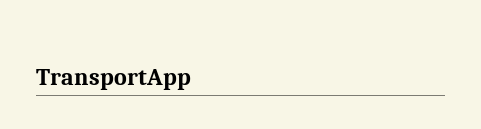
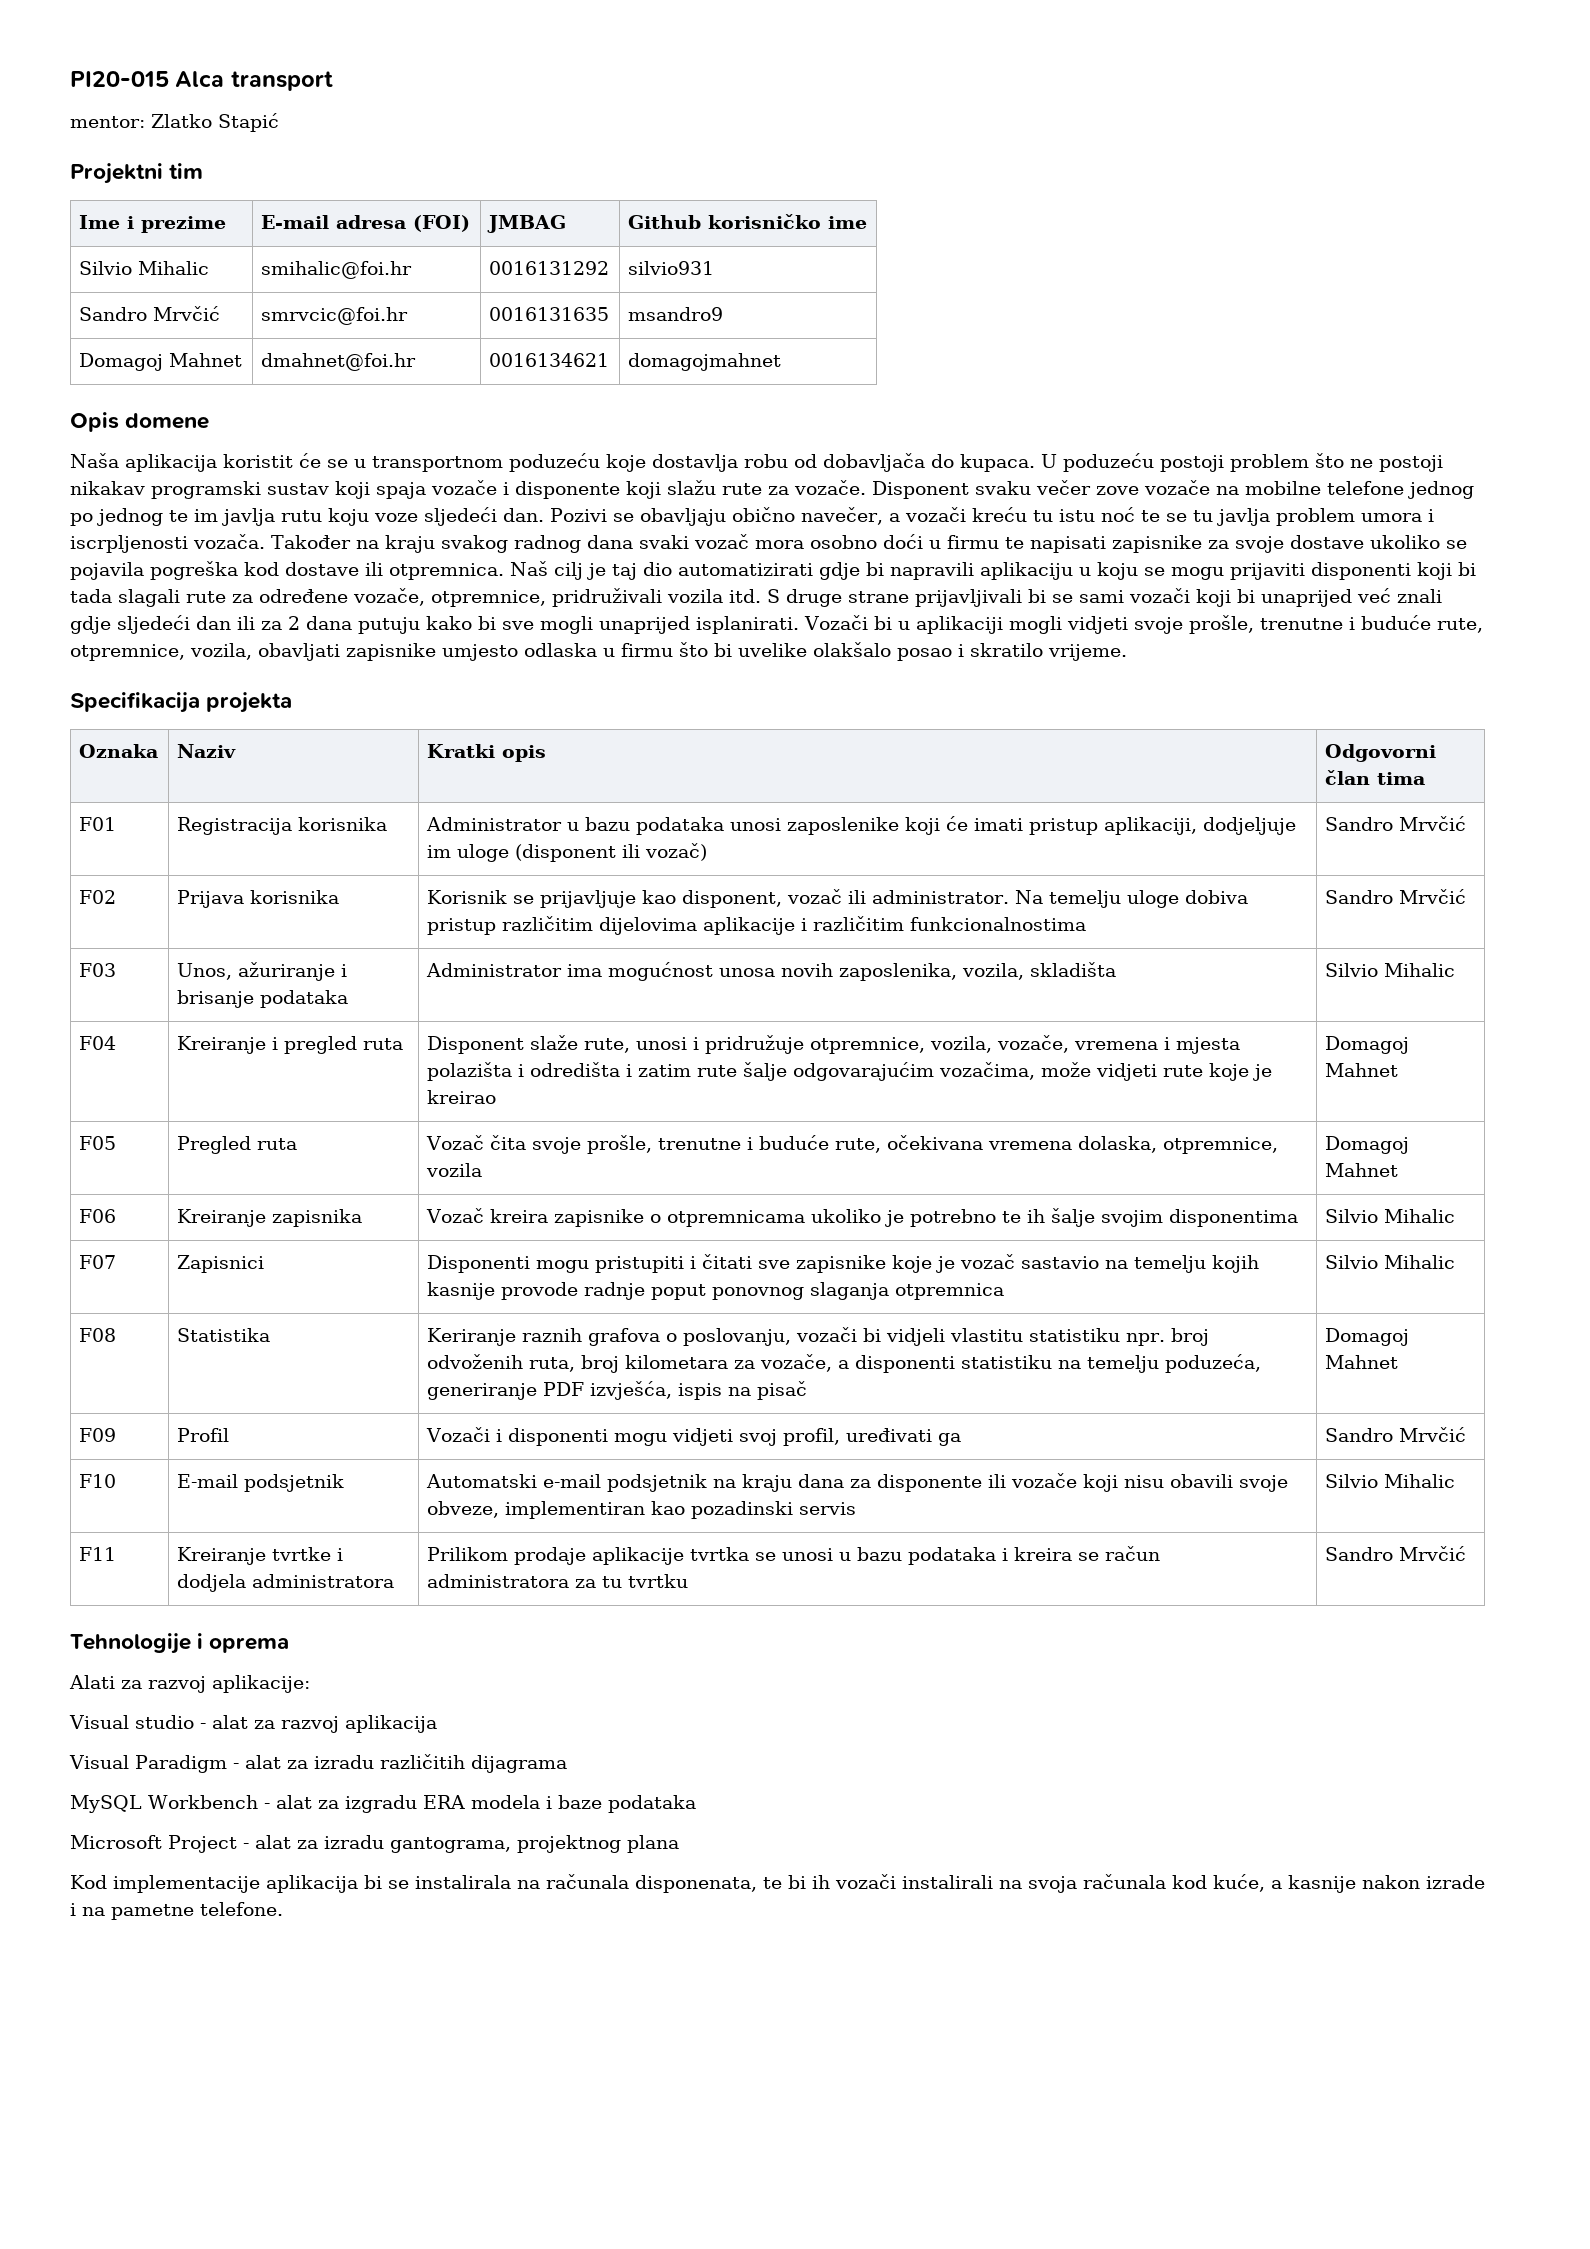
- TransportApp
+ PI20-015 Alca transport
+ mentor: Zlatko Stapić
+ Projektni tim
+ Ime i prezime | E-mail adresa (FOI) | JMBAG | Github korisničko ime
+ Silvio Mihalic | smihalic@foi.hr | 0016131292 | silvio931
+ Sandro Mrvčić | smrvcic@foi.hr | 0016131635 | msandro9
+ Domagoj Mahnet | dmahnet@foi.hr | 0016134621 | domagojmahnet
+ Opis domene
+ Naša aplikacija koristit će se u transportnom poduzeću koje dostavlja robu od dobavljača do kupaca. U poduzeću postoji problem što ne postoji nikakav programski sustav koji spaja vozače i disponente koji slažu rute za vozače. Disponent svaku večer zove vozače na mobilne telefone jednog po jednog te im javlja rutu koju voze sljedeći dan. Pozivi se obavljaju obično navečer, a vozači kreću tu istu noć te se tu javlja problem umora i iscrpljenosti vozača. Također na kraju svakog radnog dana svaki vozač mora osobno doći u firmu te napisati zapisnike za svoje dostave ukoliko se pojavila pogreška kod dostave ili otpremnica. Naš cilj je taj dio automatizirati gdje bi napravili aplikaciju u koju se mogu prijaviti disponenti koji bi tada slagali rute za određene vozače, otpremnice, pridruživali vozila itd. S druge strane prijavljivali bi se sami vozači koji bi unaprijed već znali gdje sljedeći dan ili za 2 dana putuju kako bi sve mogli unaprijed isplanirati. Vozači bi u aplikaciji mogli vidjeti svoje prošle, trenutne i buduće rute, otpremnice, vozila, obavljati zapisnike umjesto odlaska u firmu što bi uvelike olakšalo posao i skratilo vrijeme.
+ Specifikacija projekta
+ Oznaka | Naziv | Kratki opis | Odgovorni član tima
+ F01 | Registracija korisnika | Administrator u bazu podataka unosi zaposlenike koji će imati pristup aplikaciji, dodjeljuje im uloge (disponent ili vozač) | Sandro Mrvčić
+ F02 | Prijava korisnika | Korisnik se prijavljuje kao disponent, vozač ili administrator. Na temelju uloge dobiva pristup različitim dijelovima aplikacije i različitim funkcionalnostima | Sandro Mrvčić
+ F03 | Unos, ažuriranje i brisanje podataka | Administrator ima mogućnost unosa novih zaposlenika, vozila, skladišta | Silvio Mihalic
+ F04 | Kreiranje i pregled ruta | Disponent slaže rute, unosi i pridružuje otpremnice, vozila, vozače, vremena i mjesta polazišta i odredišta i zatim rute šalje odgovarajućim vozačima, može vidjeti rute koje je kreirao | Domagoj Mahnet
+ F05 | Pregled ruta | Vozač čita svoje prošle, trenutne i buduće rute, očekivana vremena dolaska, otpremnice, vozila | Domagoj Mahnet
+ F06 | Kreiranje zapisnika | Vozač kreira zapisnike o otpremnicama ukoliko je potrebno te ih šalje svojim disponentima | Silvio Mihalic
+ F07 | Zapisnici | Disponenti mogu pristupiti i čitati sve zapisnike koje je vozač sastavio na temelju kojih kasnije provode radnje poput ponovnog slaganja otpremnica | Silvio Mihalic
+ F08 | Statistika | Keriranje raznih grafova o poslovanju, vozači bi vidjeli vlastitu statistiku npr. broj odvoženih ruta, broj kilometara za vozače, a disponenti statistiku na temelju poduzeća, generiranje PDF izvješća, ispis na pisač | Domagoj Mahnet
+ F09 | Profil | Vozači i disponenti mogu vidjeti svoj profil, uređivati ga | Sandro Mrvčić
+ F10 | E-mail podsjetnik | Automatski e-mail podsjetnik na kraju dana za disponente ili vozače koji nisu obavili svoje obveze, implementiran kao pozadinski servis | Silvio Mihalic
+ F11 | Kreiranje tvrtke i dodjela administratora | Prilikom prodaje aplikacije tvrtka se unosi u bazu podataka i kreira se račun administratora za tu tvrtku | Sandro Mrvčić
+ Tehnologije i oprema
+ Alati za razvoj aplikacije:
+ Visual studio - alat za razvoj aplikacija
+ Visual Paradigm - alat za izradu različitih dijagrama
+ MySQL Workbench - alat za izgradu ERA modela i baze podataka
+ Microsoft Project - alat za izradu gantograma, projektnog plana
+ Kod implementacije aplikacija bi se instalirala na računala disponenata, te bi ih vozači instalirali na svoja računala kod kuće, a kasnije nakon izrade i na pametne telefone.

